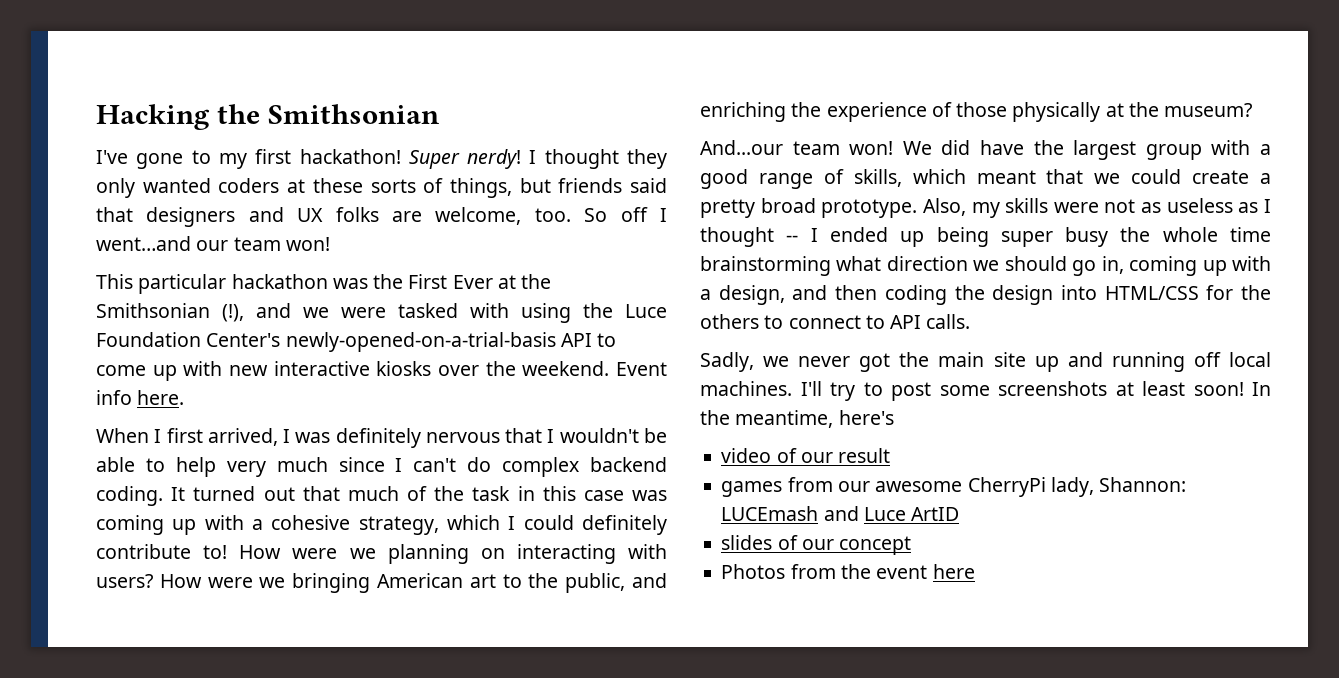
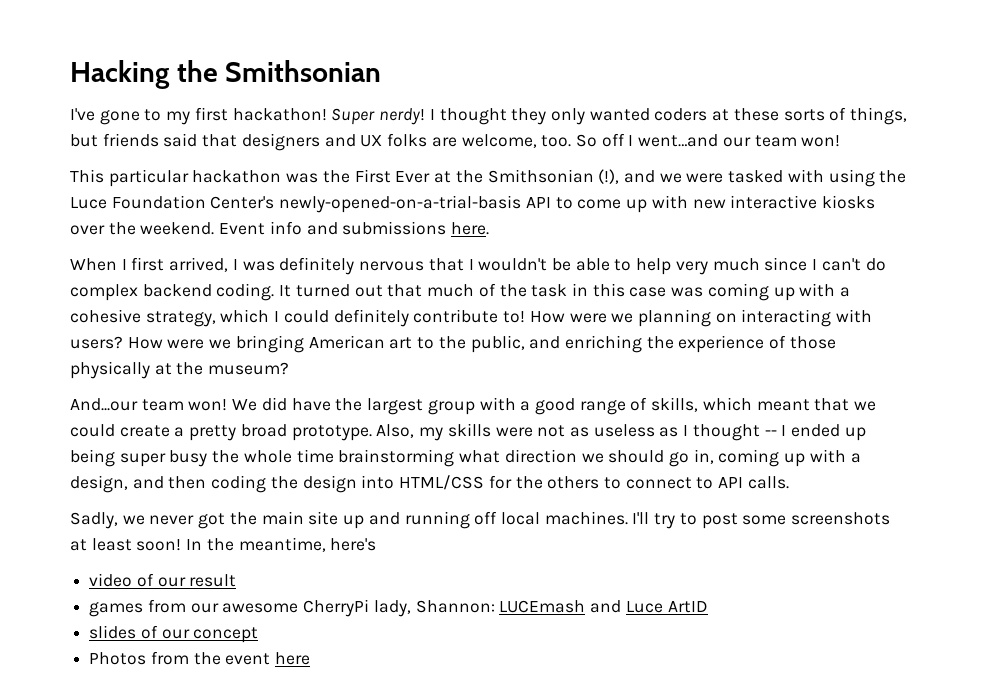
- Event info here.
+ Event info and submissions here.

